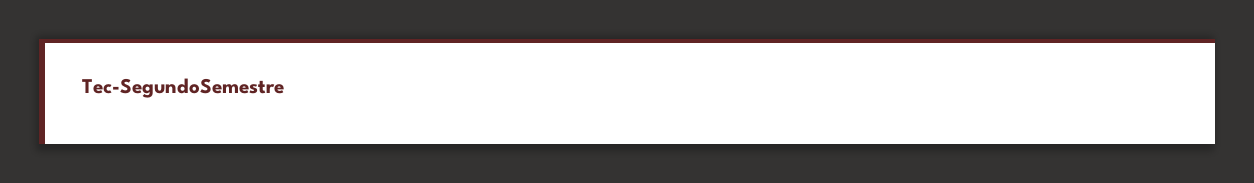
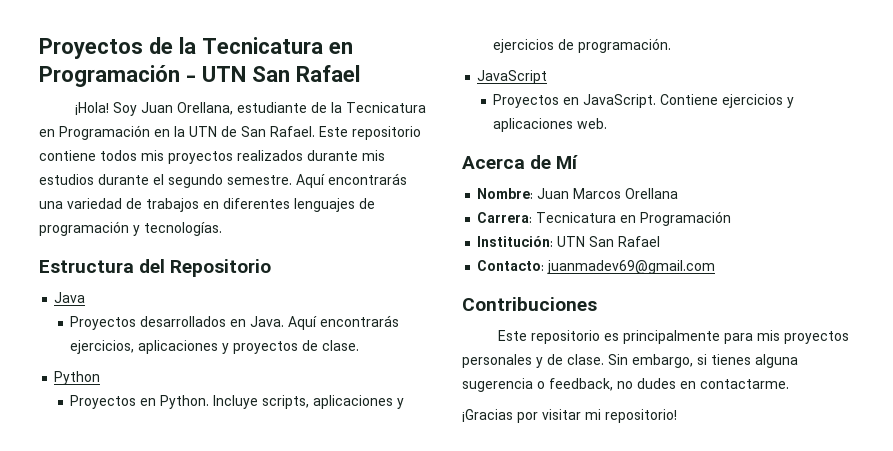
- Tec-SegundoSemestre
+ Proyectos de la Tecnicatura en Programación - UTN San Rafael
+ ¡Hola! Soy Juan Orellana, estudiante de la Tecnicatura en Programación en la UTN de San Rafael. Este repositorio contiene todos mis proyectos realizados durante mis estudios durante el segundo semestre. Aquí encontrarás una variedad de trabajos en diferentes lenguajes de programación y tecnologías.
+ Estructura del Repositorio
+ Java
+ Proyectos desarrollados en Java. Aquí encontrarás ejercicios, aplicaciones y proyectos de clase.
+ Python
+ Proyectos en Python. Incluye scripts, aplicaciones y ejercicios de programación.
+ JavaScript
+ Proyectos en JavaScript. Contiene ejercicios y aplicaciones web.
+ Acerca de Mí
+ Nombre: Juan Marcos Orellana
+ Carrera: Tecnicatura en Programación
+ Institución: UTN San Rafael
+ Contacto: juanmadev69@gmail.com
+ Contribuciones
+ Este repositorio es principalmente para mis proyectos personales y de clase. Sin embargo, si tienes alguna sugerencia o feedback, no dudes en contactarme.
+ ¡Gracias por visitar mi repositorio!

